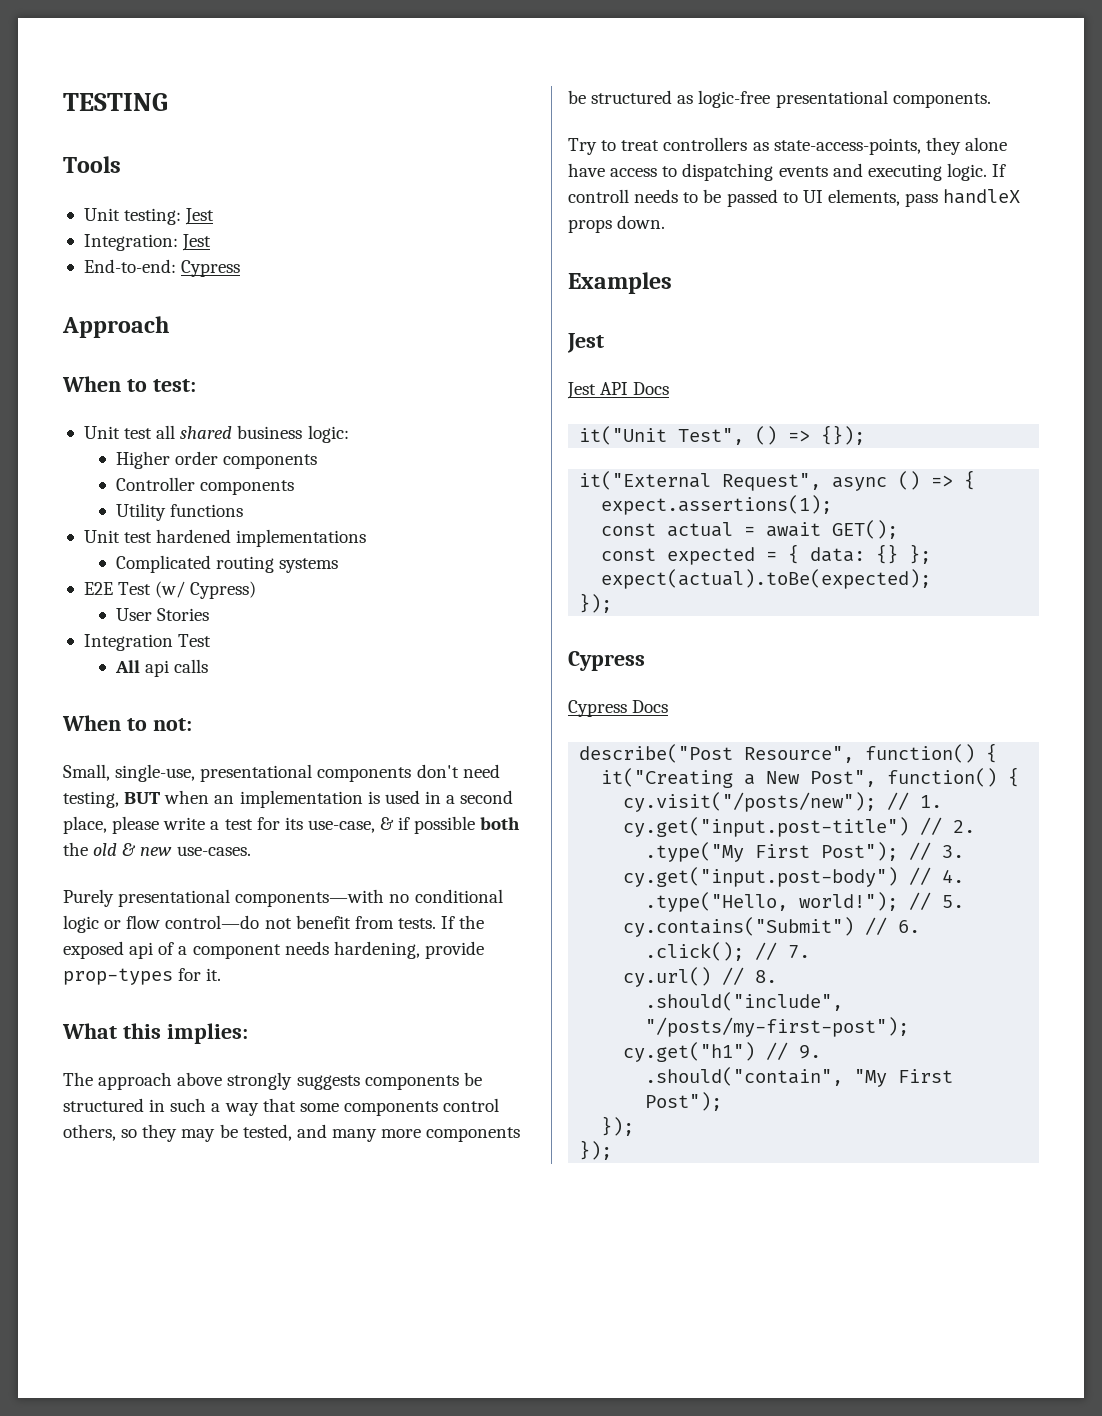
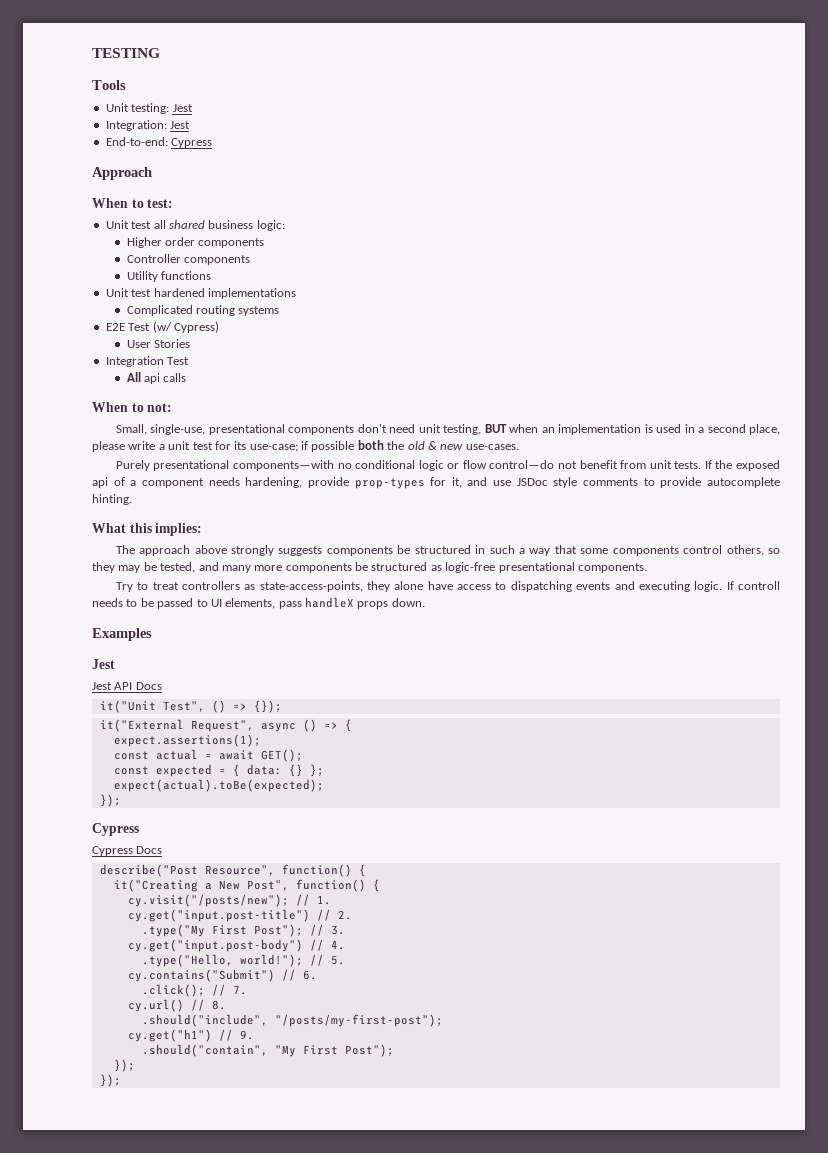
- Small, single-use, presentational components don't need testing, BUT when an implementation is used in a second place, please write a test for its use-case, & if possible both the old & new use-cases.
+ Small, single-use, presentational components don't need unit testing, BUT when an implementation is used in a second place, please write a unit test for its use-case; if possible both the old & new use-cases.
- Purely presentational components—with no conditional logic or flow control—do not benefit from tests.
+ Purely presentational components—with no conditional logic or flow control—do not benefit from unit tests.
- If the exposed api of a component needs hardening, provide prop-types for it.
+ If the exposed api of a component needs hardening, provide prop-types for it, and use JSDoc style comments to provide autocomplete hinting.

